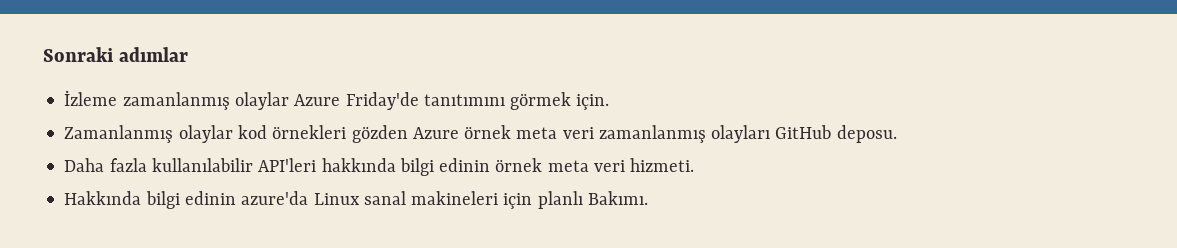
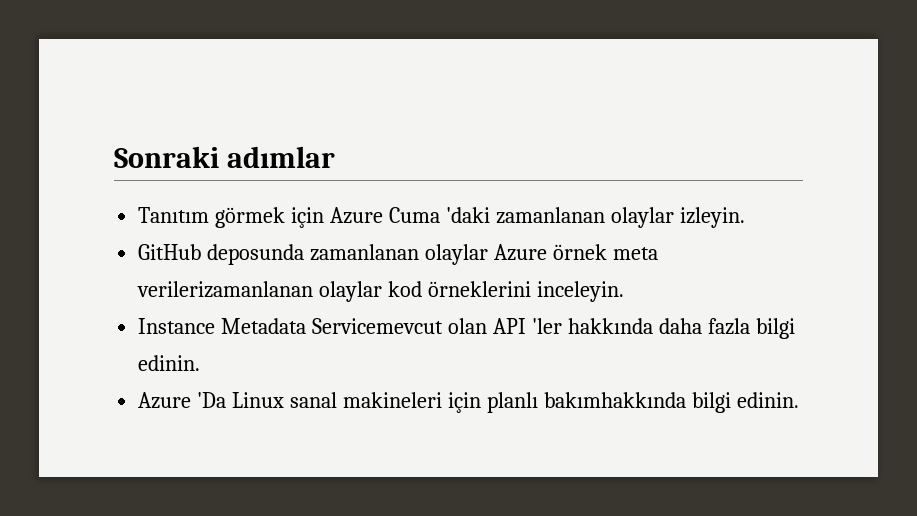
- İzleme zamanlanmış olaylar Azure Friday'de tanıtımını görmek için.
- Zamanlanmış olaylar kod örnekleri gözden Azure örnek meta veri zamanlanmış olayları GitHub deposu.
- Daha fazla kullanılabilir API'leri hakkında bilgi edinin örnek meta veri hizmeti.
- Hakkında bilgi edinin azure'da Linux sanal makineleri için planlı Bakımı.
+ Tanıtım görmek için Azure Cuma 'daki zamanlanan olaylar izleyin.
+ GitHub deposunda zamanlanan olaylar Azure örnek meta verilerizamanlanan olaylar kod örneklerini inceleyin.
+ Instance Metadata Servicemevcut olan API 'ler hakkında daha fazla bilgi edinin.
+ Azure 'Da Linux sanal makineleri için planlı bakımhakkında bilgi edinin.

